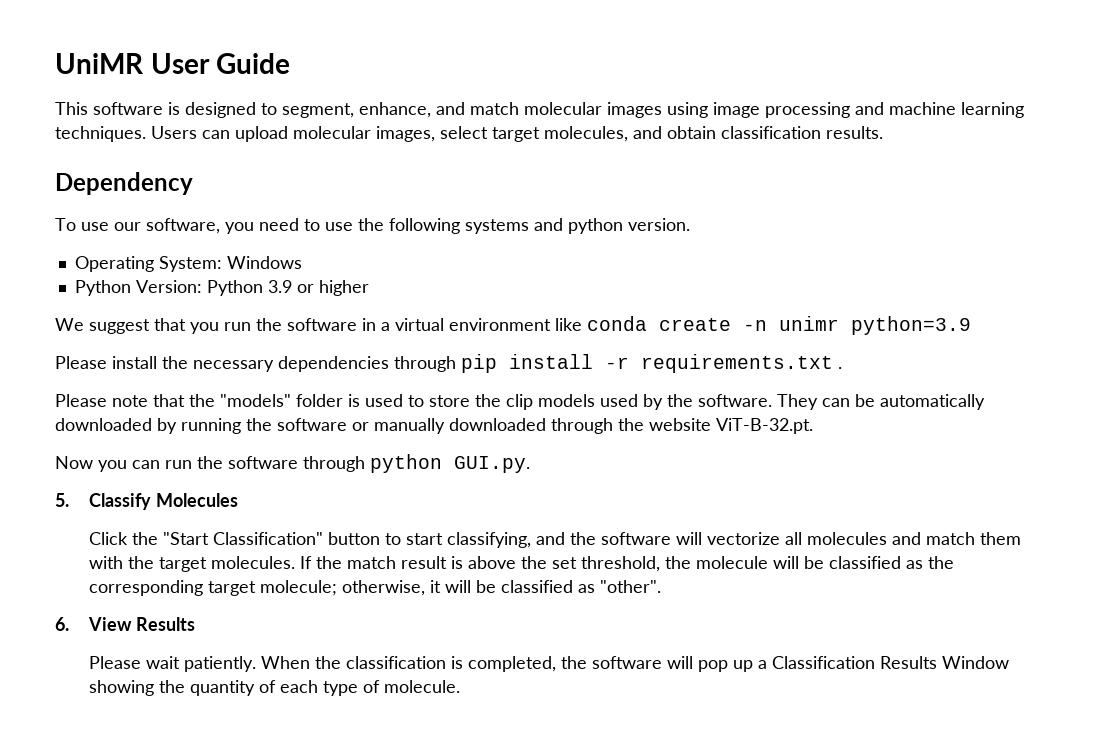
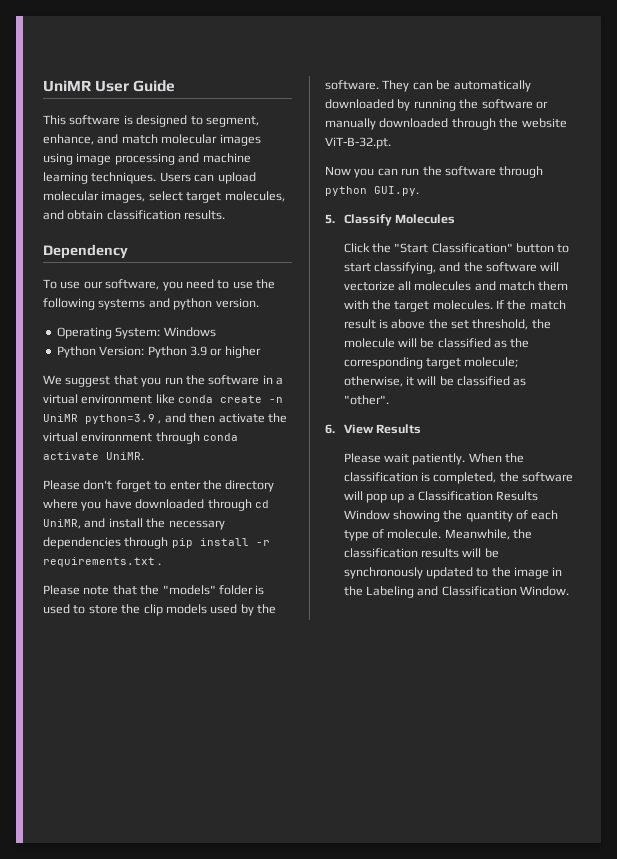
- We suggest that you run the software in a virtual environment like conda create -n unimr python=3.9
- Please install the necessary dependencies through pip install -r requirements.txt .
+ We suggest that you run the software in a virtual environment like conda create -n UniMR python=3.9 , and then activate the virtual environment through conda activate UniMR.
+ Please don't forget to enter the directory where you have downloaded through cd UniMR, and install the necessary dependencies through pip install -r requirements.txt .
+ Meanwhile, the classification results will be synchronously updated to the image in the Labeling and Classification Window.

